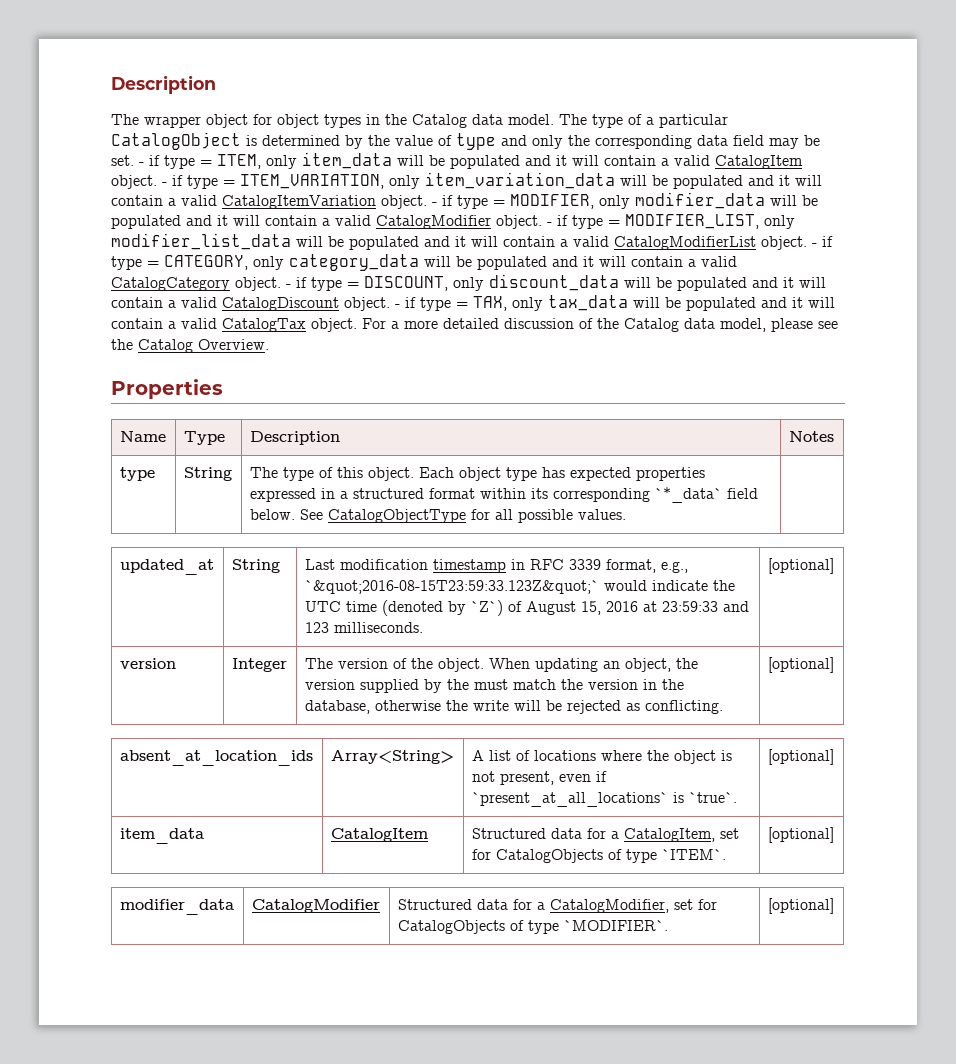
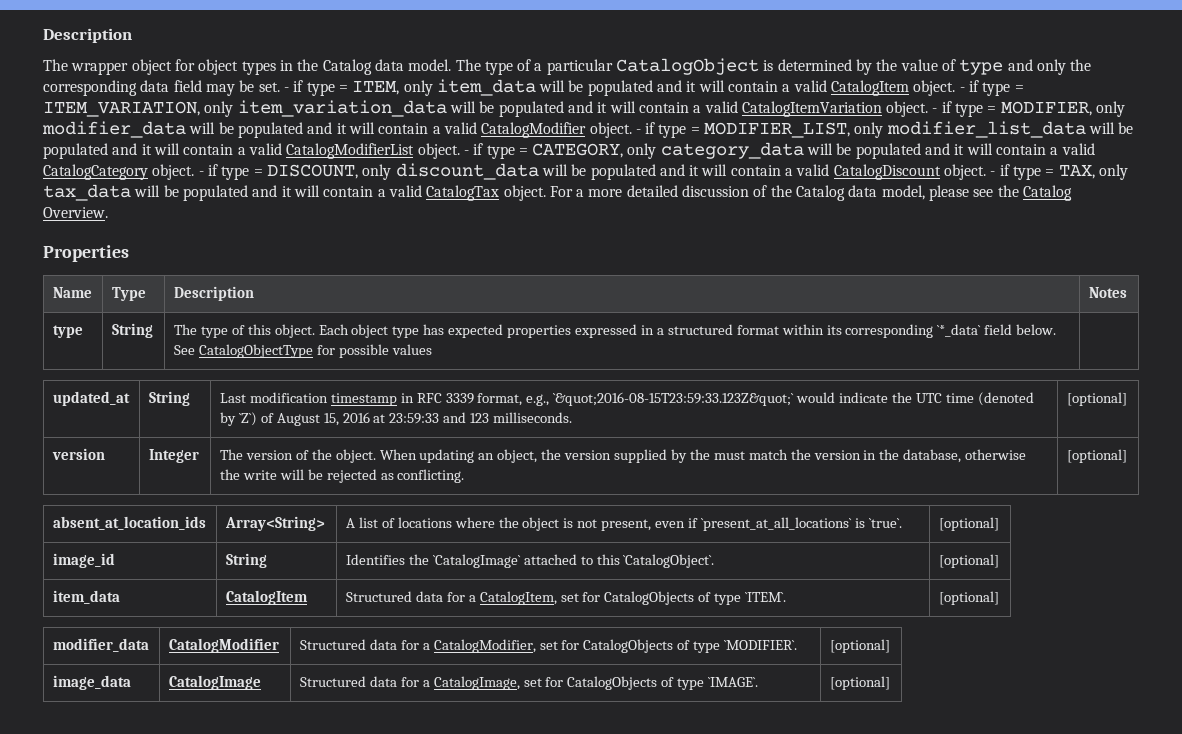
- type | String | The type of this object. Each object type has expected properties expressed in a structured format within its corresponding `*_data` field below. See CatalogObjectType for all possible values. |
+ type | String | The type of this object. Each object type has expected properties expressed in a structured format within its corresponding `*_data` field below. See CatalogObjectType for possible values |
+ image_id | String | Identifies the `CatalogImage` attached to this `CatalogObject`. | [optional]
+ image_data | CatalogImage | Structured data for a CatalogImage, set for CatalogObjects of type `IMAGE`. | [optional]

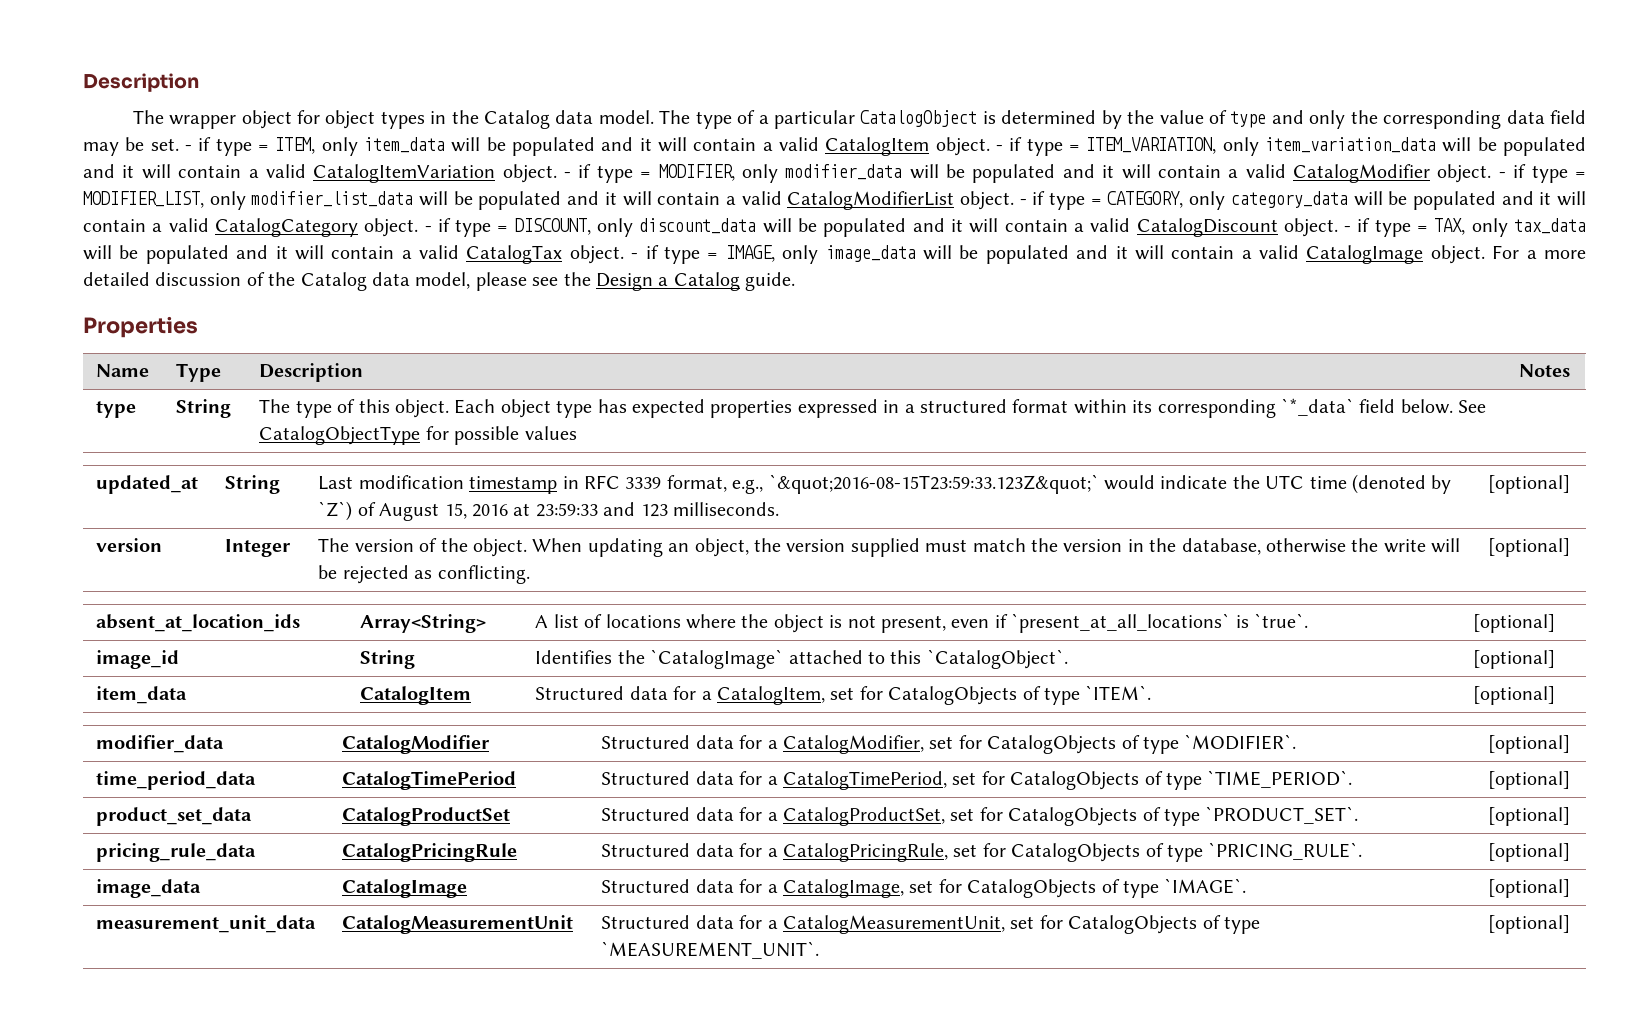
+ - if type = IMAGE, only image_data will be populated and it will contain a valid CatalogImage object.
- For a more detailed discussion of the Catalog data model, please see the Catalog Overview.
+ For a more detailed discussion of the Catalog data model, please see the Design a Catalog guide.
- version | Integer | The version of the object. When updating an object, the version supplied by the must match the version in the database, otherwise the write will be rejected as conflicting. | [optional]
+ version | Integer | The version of the object. When updating an object, the version supplied must match the version in the database, otherwise the write will be rejected as conflicting. | [optional]
+ time_period_data | CatalogTimePeriod | Structured data for a CatalogTimePeriod, set for CatalogObjects of type `TIME_PERIOD`. | [optional]
+ product_set_data | CatalogProductSet | Structured data for a CatalogProductSet, set for CatalogObjects of type `PRODUCT_SET`. | [optional]
+ pricing_rule_data | CatalogPricingRule | Structured data for a CatalogPricingRule, set for CatalogObjects of type `PRICING_RULE`. | [optional]
+ measurement_unit_data | CatalogMeasurementUnit | Structured data for a CatalogMeasurementUnit, set for CatalogObjects of type `MEASUREMENT_UNIT`. | [optional]

